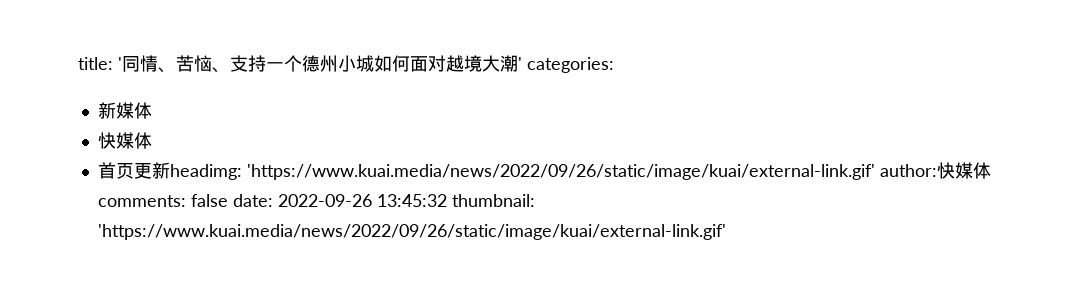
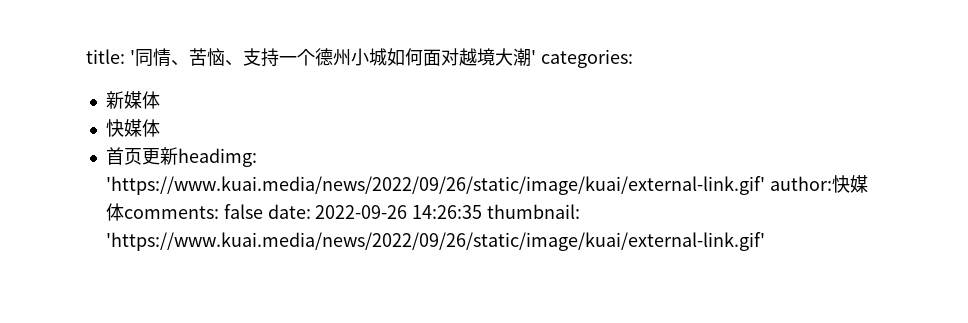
- 首页更新headimg: 'https://www.kuai.media/news/2022/09/26/static/image/kuai/external-link.gif' author:快媒体comments: false date: 2022-09-26 13:45:32 thumbnail: 'https://www.kuai.media/news/2022/09/26/static/image/kuai/external-link.gif'
+ 首页更新headimg: 'https://www.kuai.media/news/2022/09/26/static/image/kuai/external-link.gif' author:快媒体comments: false date: 2022-09-26 14:26:35 thumbnail: 'https://www.kuai.media/news/2022/09/26/static/image/kuai/external-link.gif'

